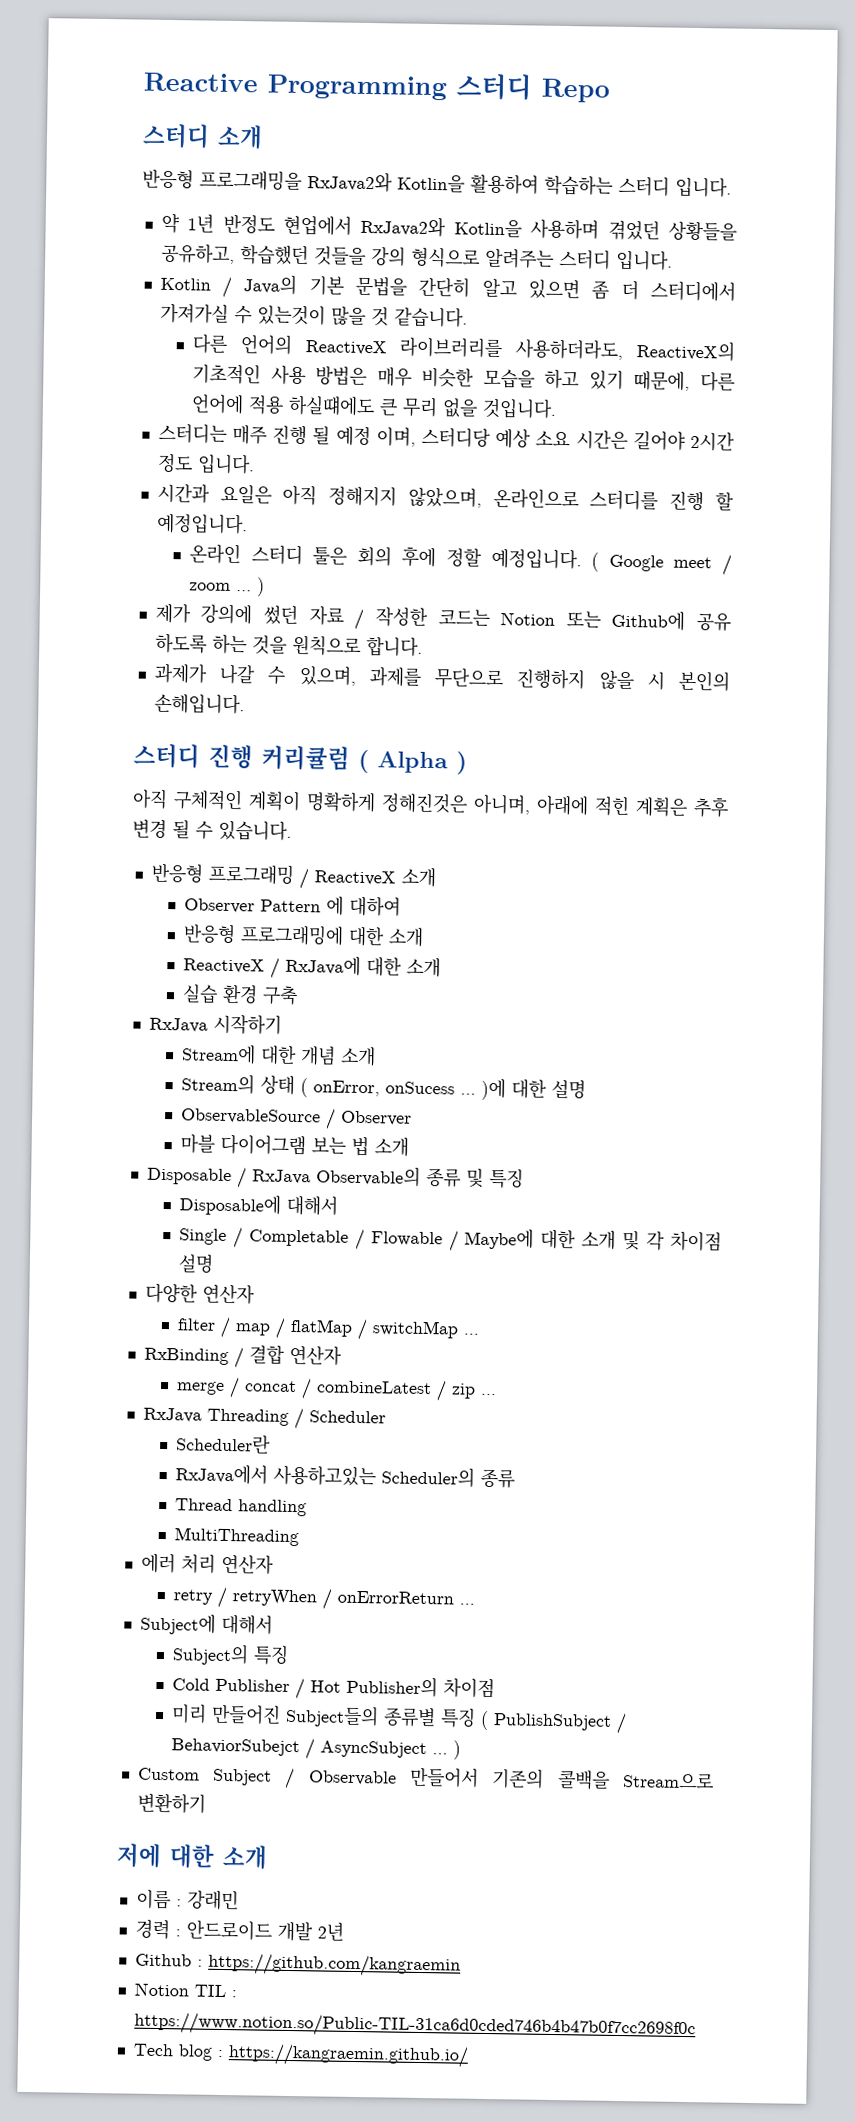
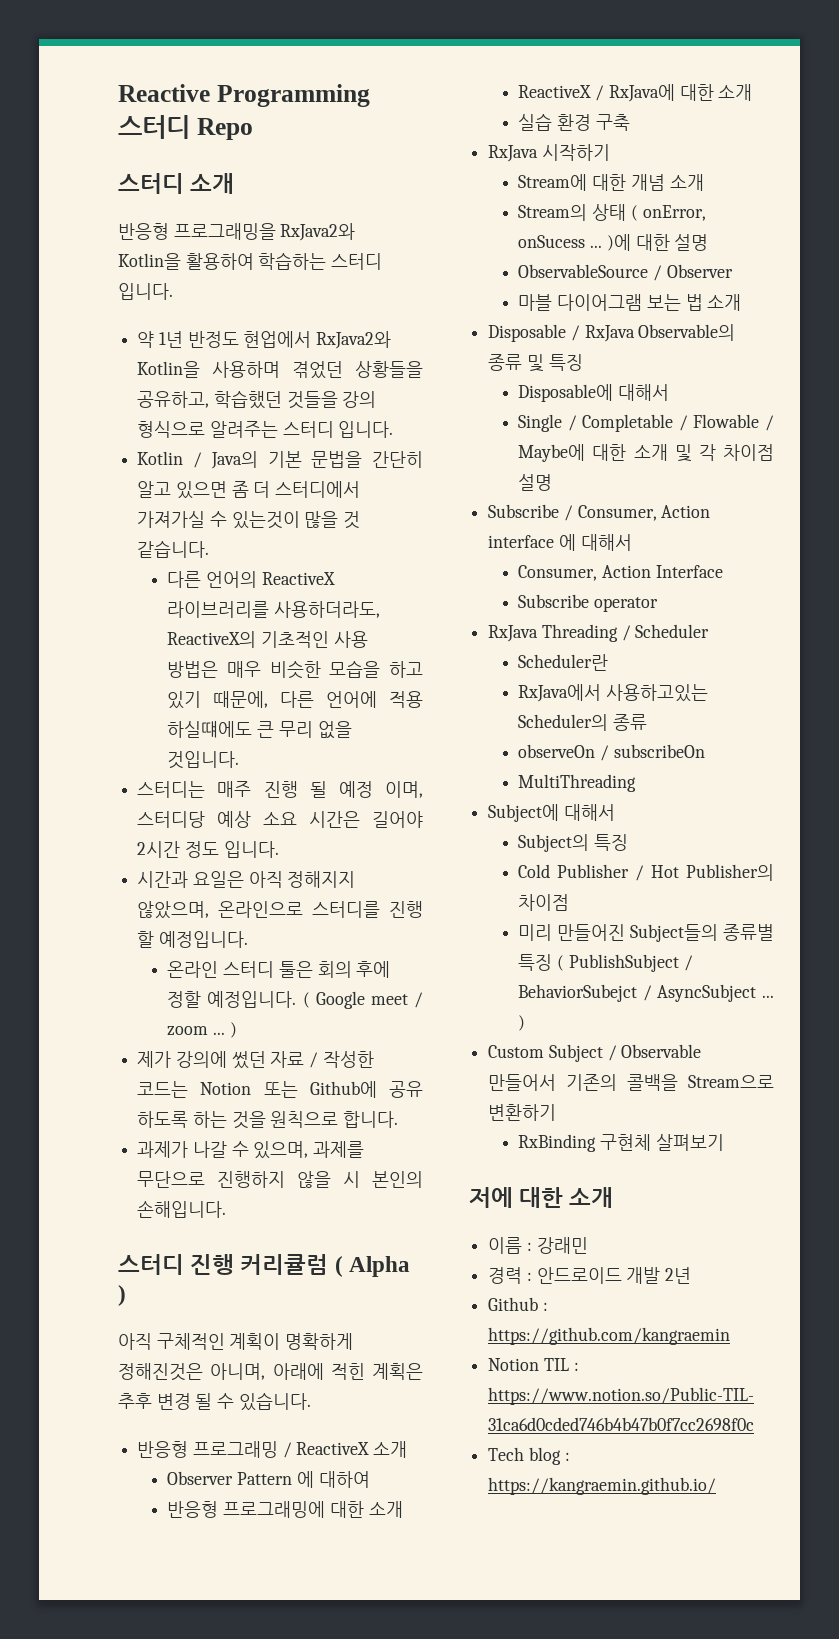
- 다양한 연산자
- filter / map / flatMap / switchMap ...
- RxBinding / 결합 연산자
- merge / concat / combineLatest / zip ...
+ Subscribe / Consumer, Action interface 에 대해서
+ Consumer, Action Interface
+ Subscribe operator
- Thread handling
+ observeOn / subscribeOn
  MultiThreading
- 에러 처리 연산자
- retry / retryWhen / onErrorReturn ...
+ RxBinding 구현체 살펴보기

